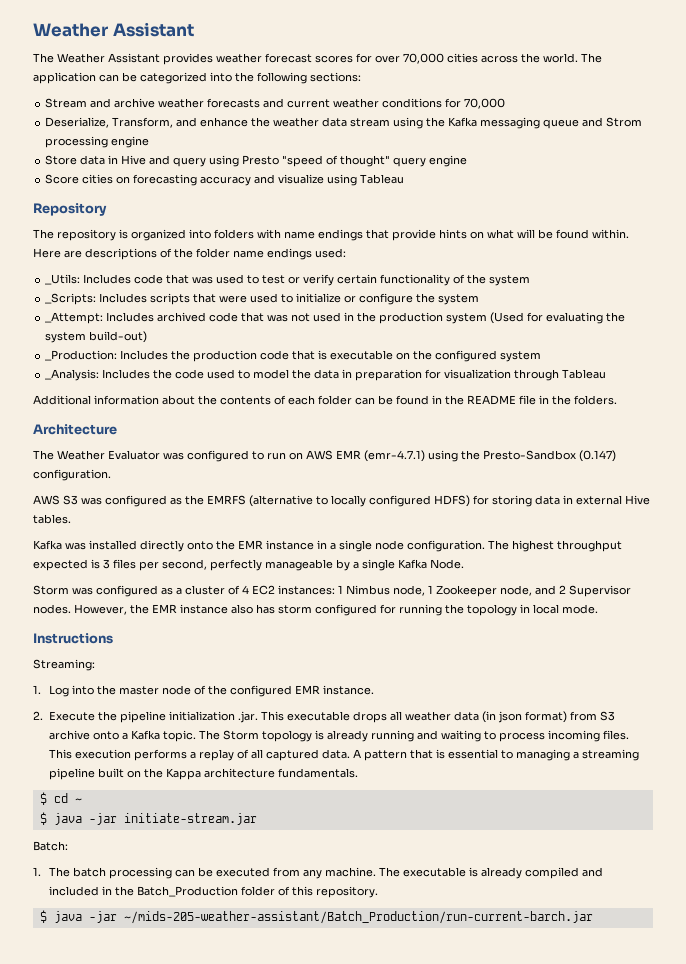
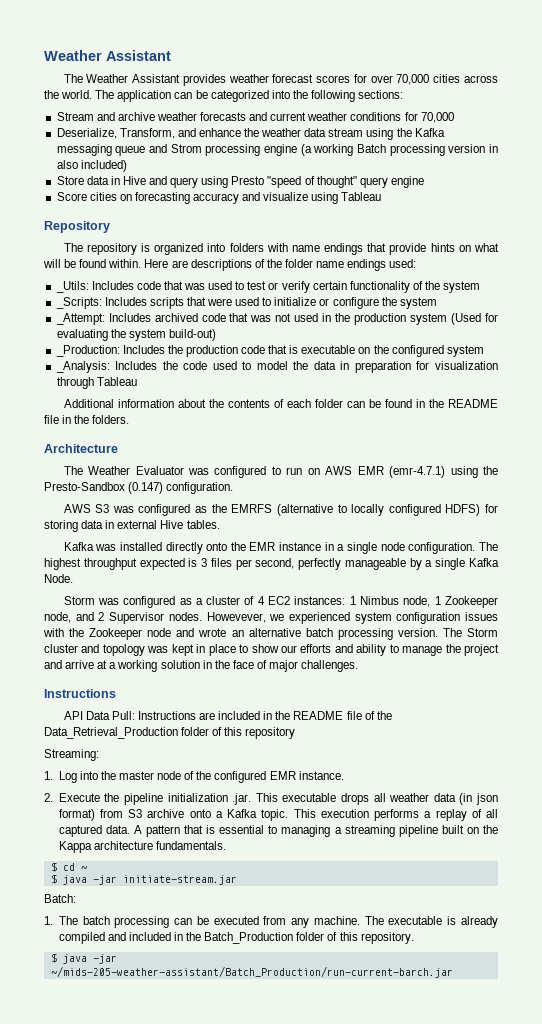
- Deserialize, Transform, and enhance the weather data stream using the Kafka messaging queue and Strom processing engine
+ Deserialize, Transform, and enhance the weather data stream using the Kafka messaging queue and Strom processing engine (a working Batch processing version in also included)
- However, the EMR instance also has storm configured for running the topology in local mode.
+ Howevever, we experienced system configuration issues with the Zookeeper node and wrote an alternative batch processing version. The Storm cluster and topology was kept in place to show our efforts and ability to manage the project and arrive at a working solution in the face of major challenges.
  Instructions
+ API Data Pull: Instructions are included in the README file of the Data_Retrieval_Production folder of this repository
- The Storm topology is already running and waiting to process incoming files.

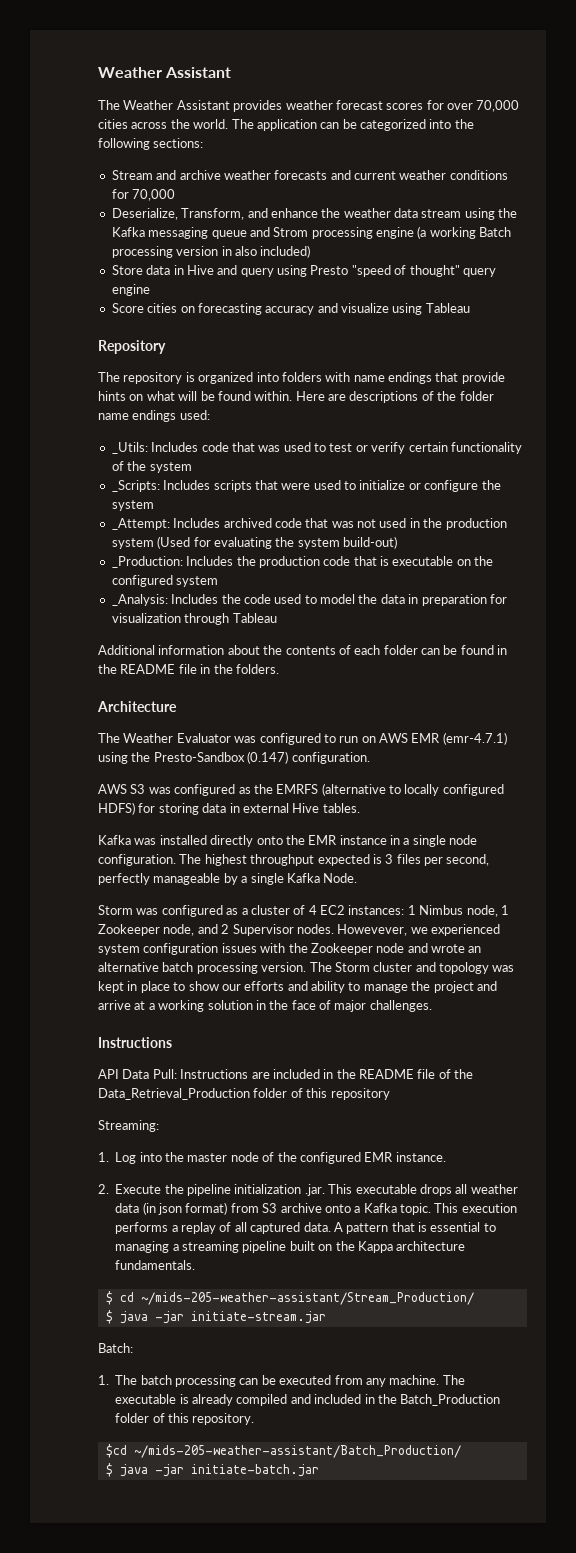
- $ cd ~
+ $ cd ~/mids-205-weather-assistant/Stream_Production/
- $ java -jar ~/mids-205-weather-assistant/Batch_Production/run-current-barch.jar
+ $cd ~/mids-205-weather-assistant/Batch_Production/
+ $ java -jar initiate-batch.jar

